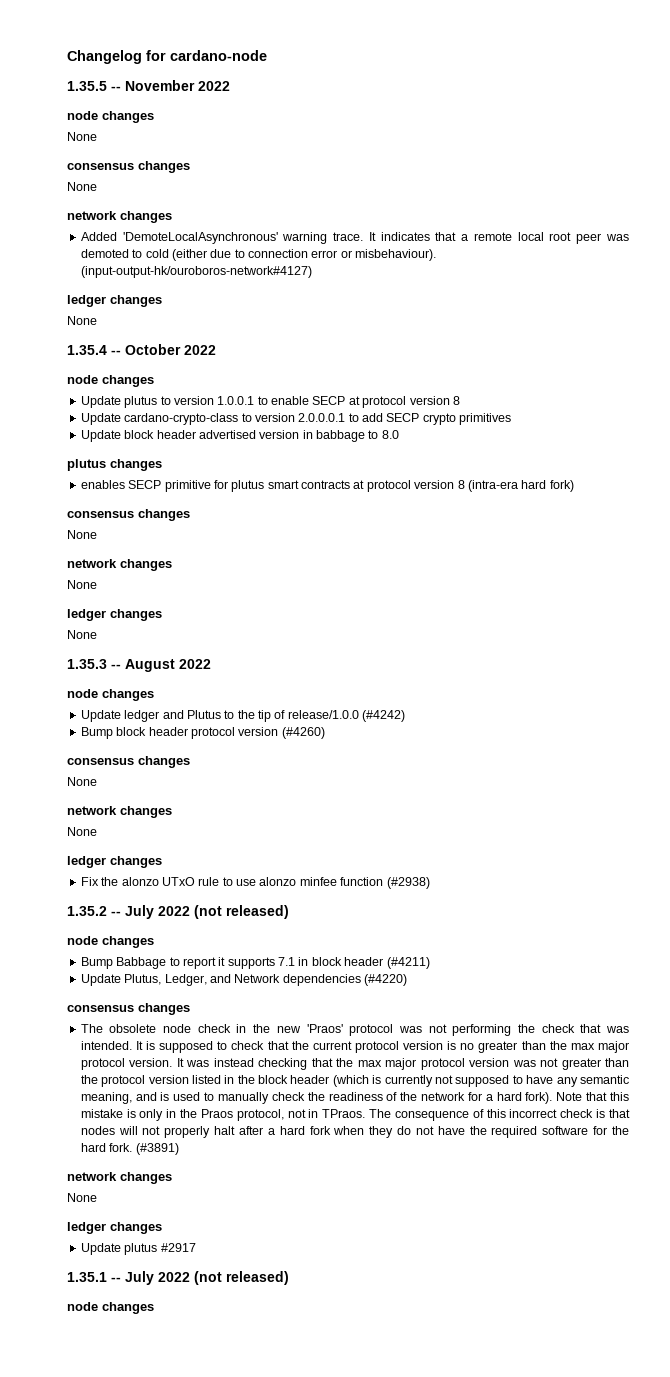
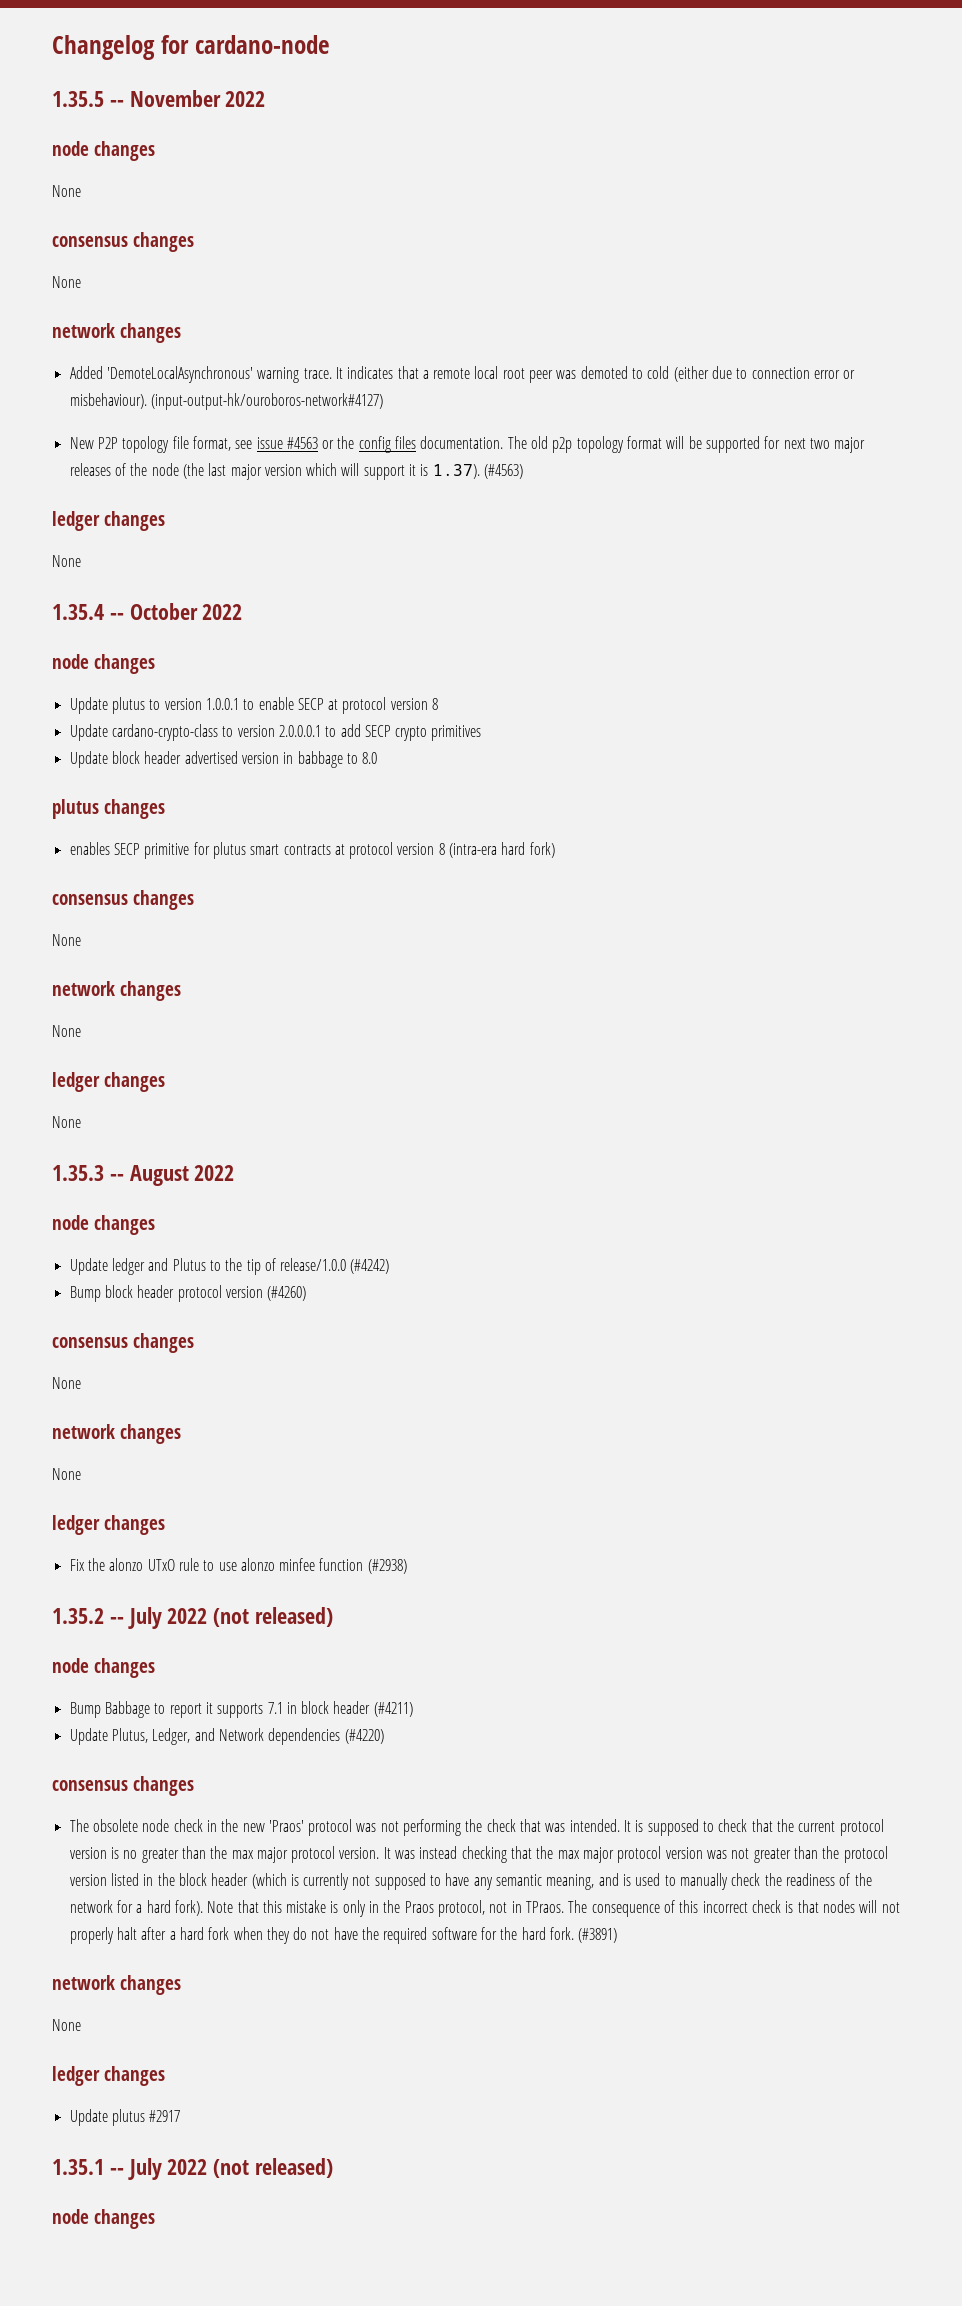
+ New P2P topology file format, see issue #4563 or the config files documentation. The old p2p topology format will be supported for next two major releases of the node (the last major version which will support it is 1.37). (#4563)

